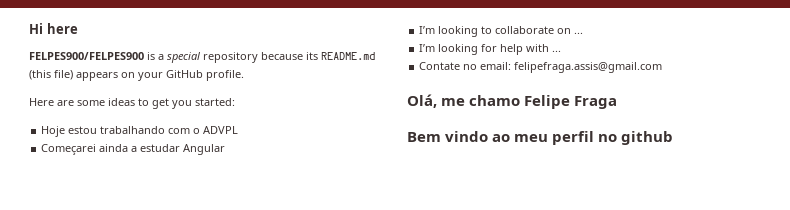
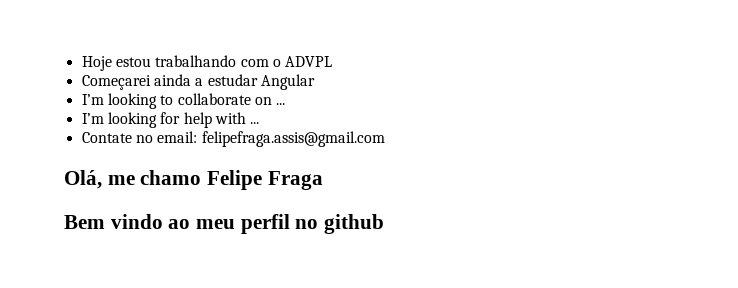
- Hi here
- FELPES900/FELPES900 is a special repository because its README.md (this file) appears on your GitHub profile.
- Here are some ideas to get you started:

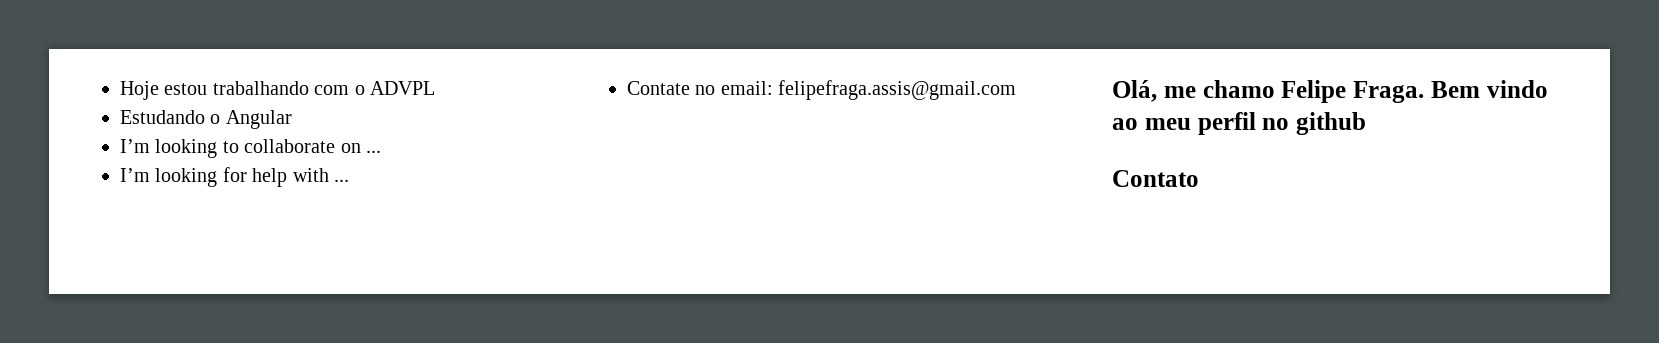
- Começarei ainda a estudar Angular
+ Estudando o Angular
- Olá, me chamo Felipe Fraga
- Bem vindo ao meu perfil no github
+ Olá, me chamo Felipe Fraga. Bem vindo ao meu perfil no github
+ Contato

